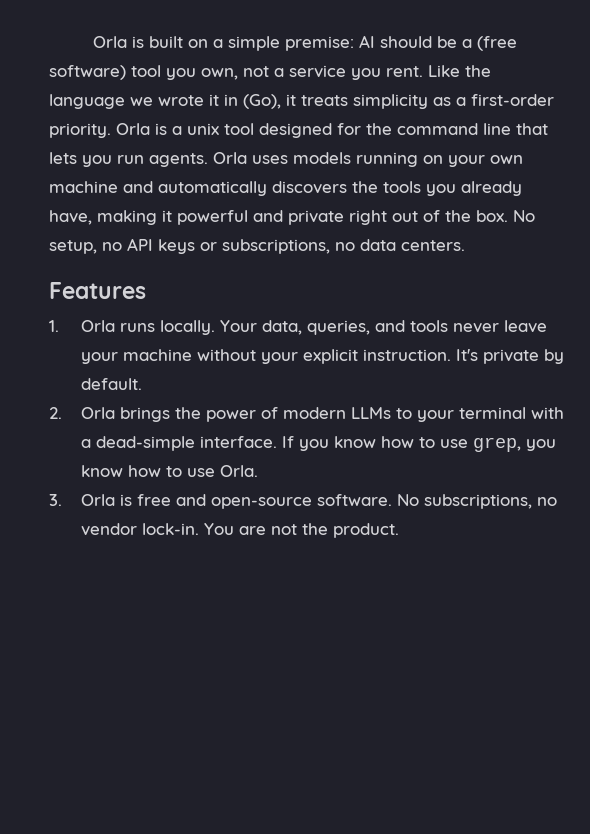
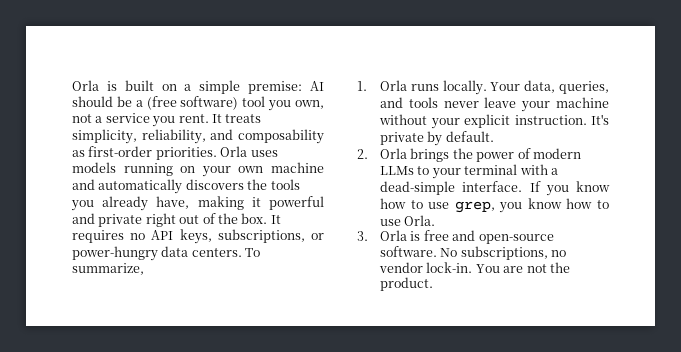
- Like the language we wrote it in (Go), it treats simplicity as a first-order priority. Orla is a unix tool designed for the command line that lets you run agents.
+ It treats simplicity, reliability, and composability as first-order priorities.
- No setup, no API keys or subscriptions, no data centers.
- Features
+ It requires no API keys, subscriptions, or power-hungry data centers. To summarize,

